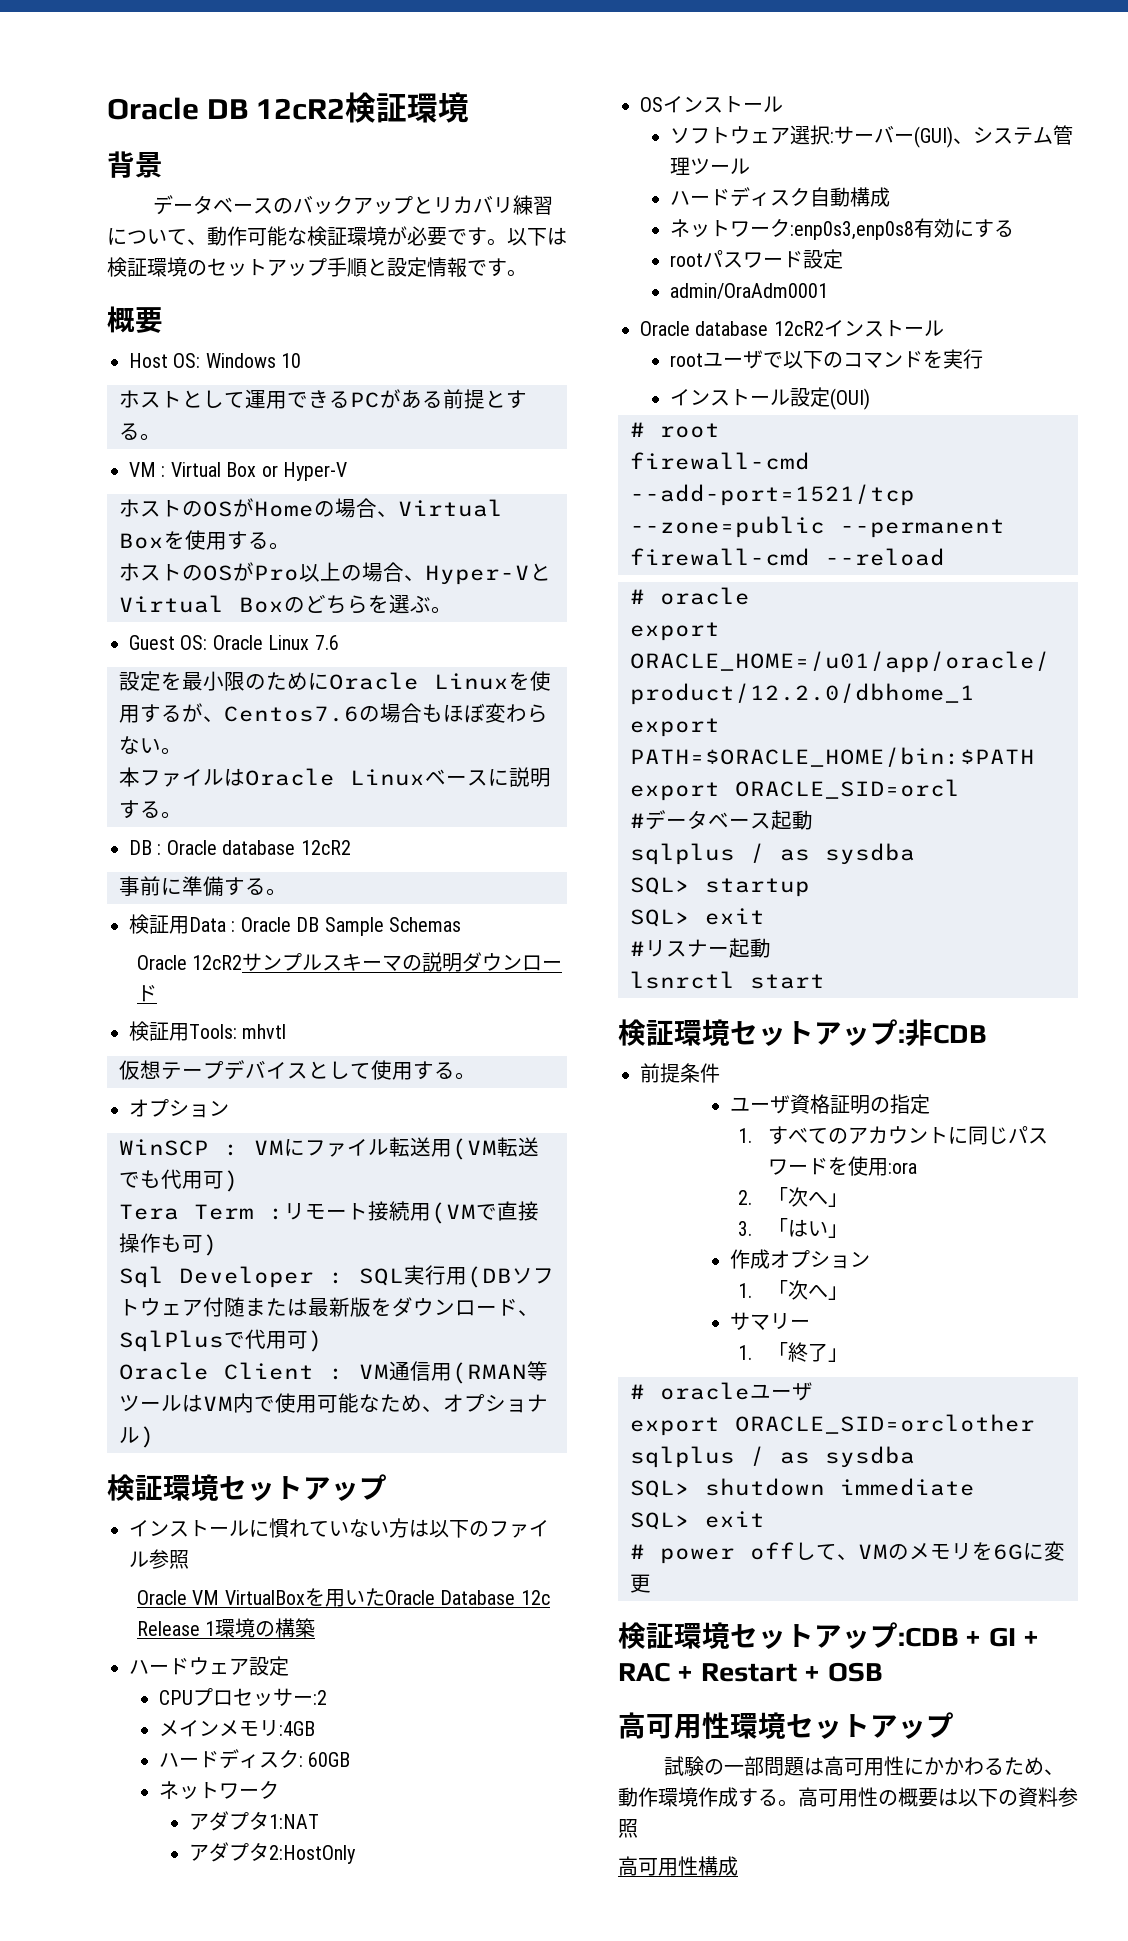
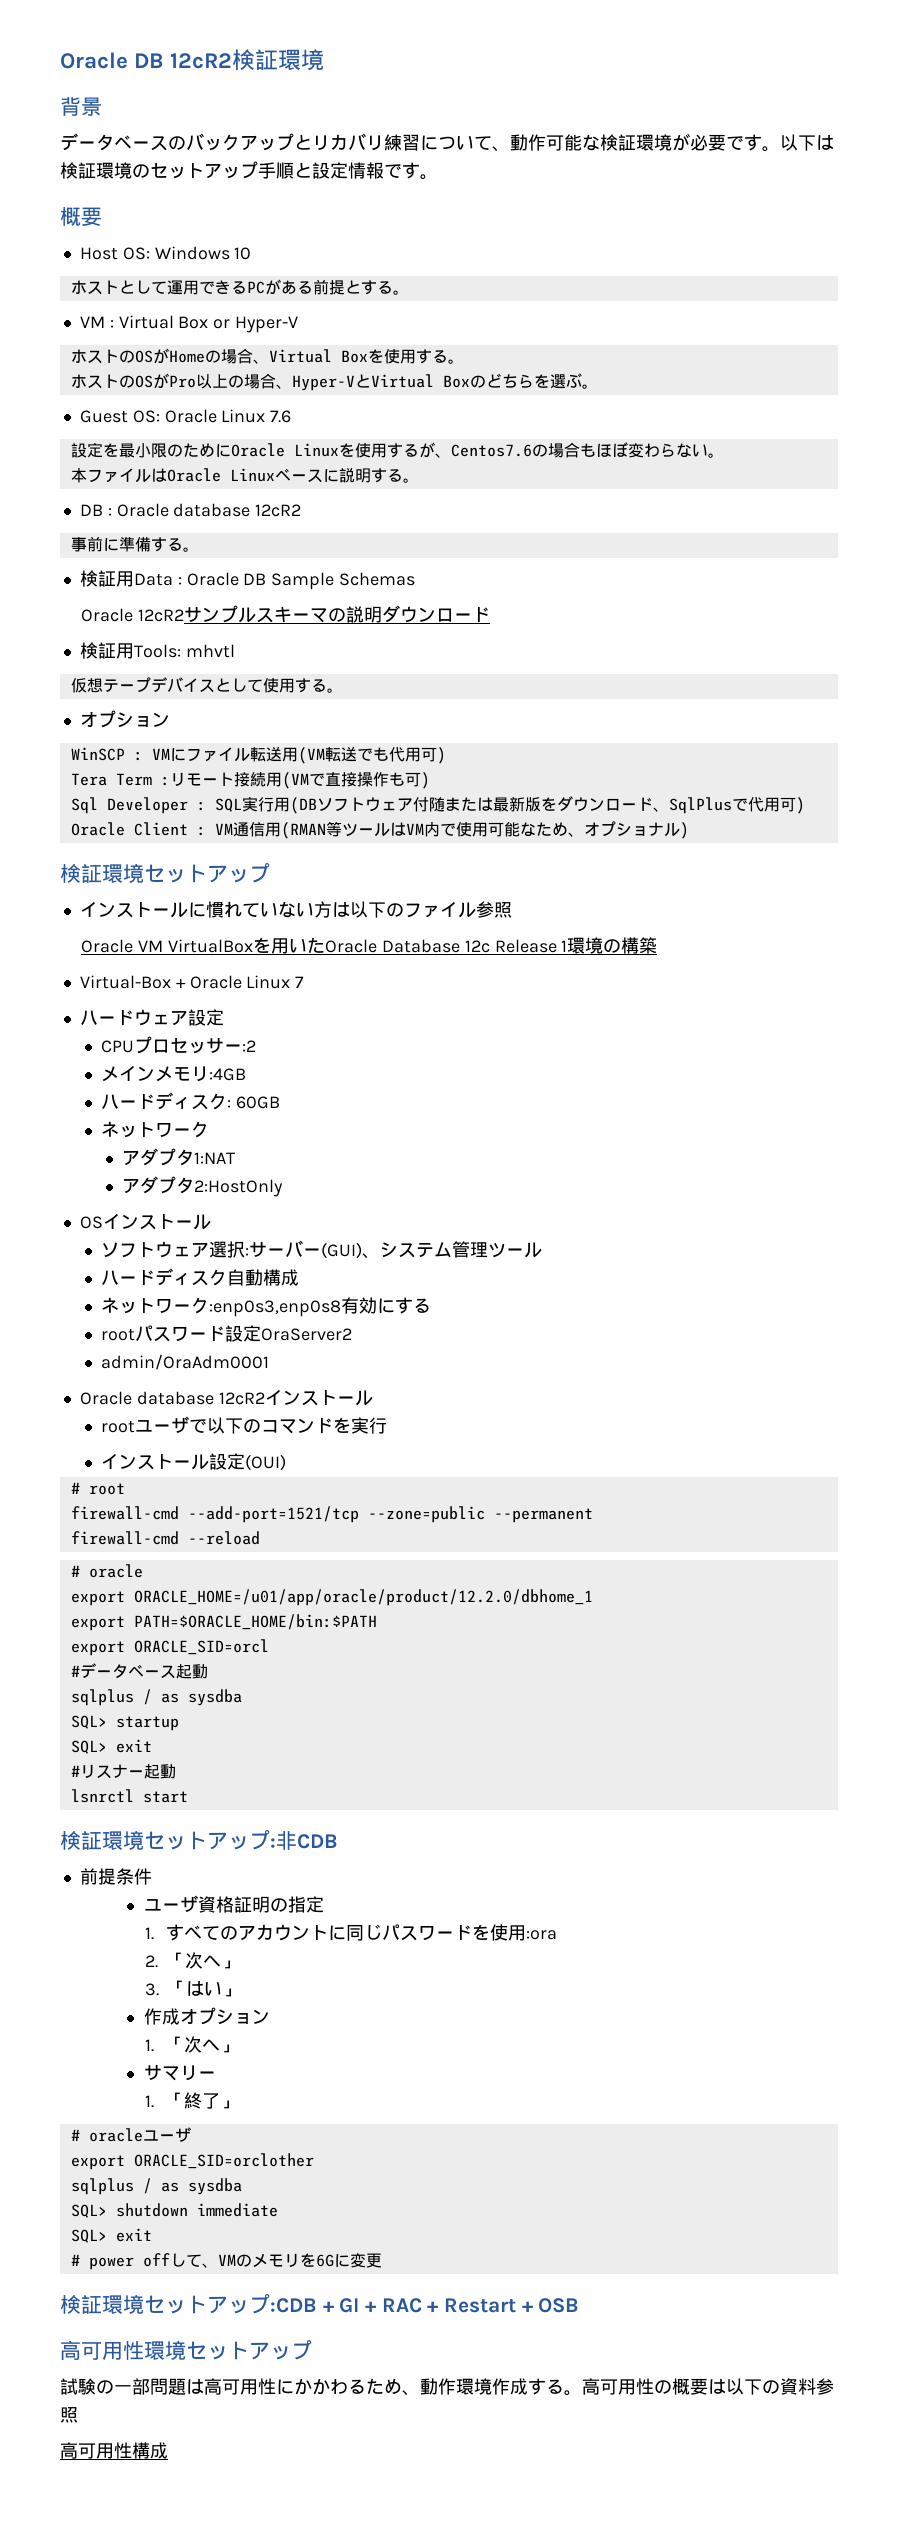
+ Virtual-Box + Oracle Linux 7
- rootパスワード設定
+ rootパスワード設定OraServer2

